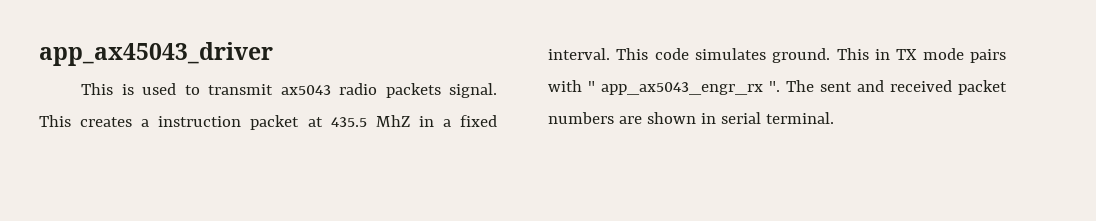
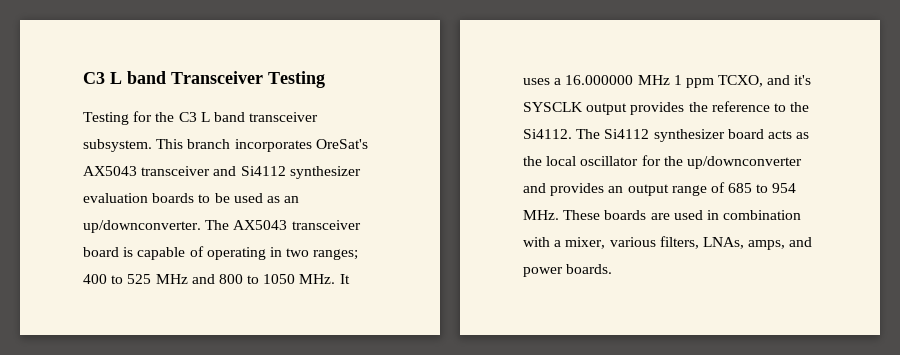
- app_ax45043_driver
- This is used to transmit ax5043 radio packets signal. This creates a instruction packet at 435.5 MhZ in a fixed interval. This code simulates ground. This in TX mode pairs with " app_ax5043_engr_rx ". The sent and received packet numbers are shown in serial terminal.
+ C3 L band Transceiver Testing
+ Testing for the C3 L band transceiver subsystem. This branch incorporates OreSat's AX5043 transceiver and Si4112 synthesizer evaluation boards to be used as an up/downconverter. The AX5043 transceiver board is capable of operating in two ranges; 400 to 525 MHz and 800 to 1050 MHz. It uses a 16.000000 MHz 1 ppm TCXO, and it's SYSCLK output provides the reference to the Si4112. The Si4112 synthesizer board acts as the local oscillator for the up/downconverter and provides an output range of 685 to 954 MHz. These boards are used in combination with a mixer, various filters, LNAs, amps, and power boards.

